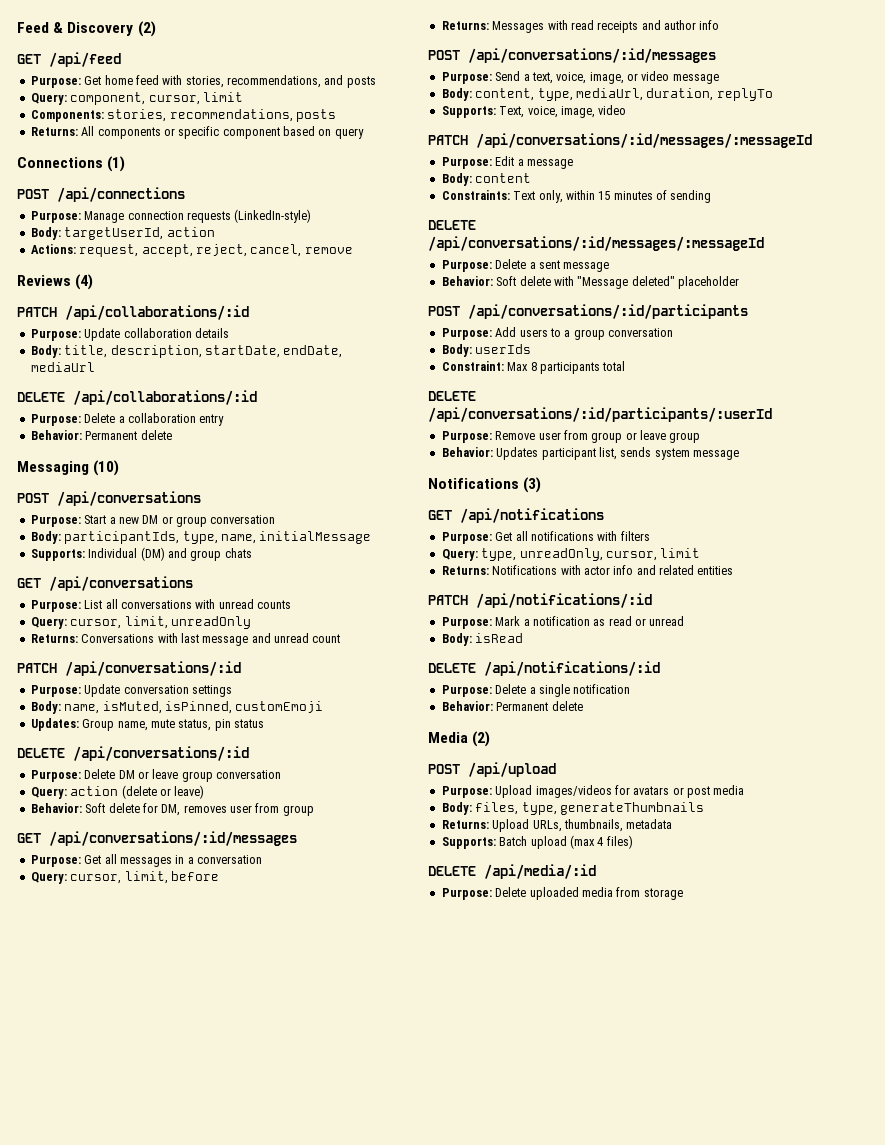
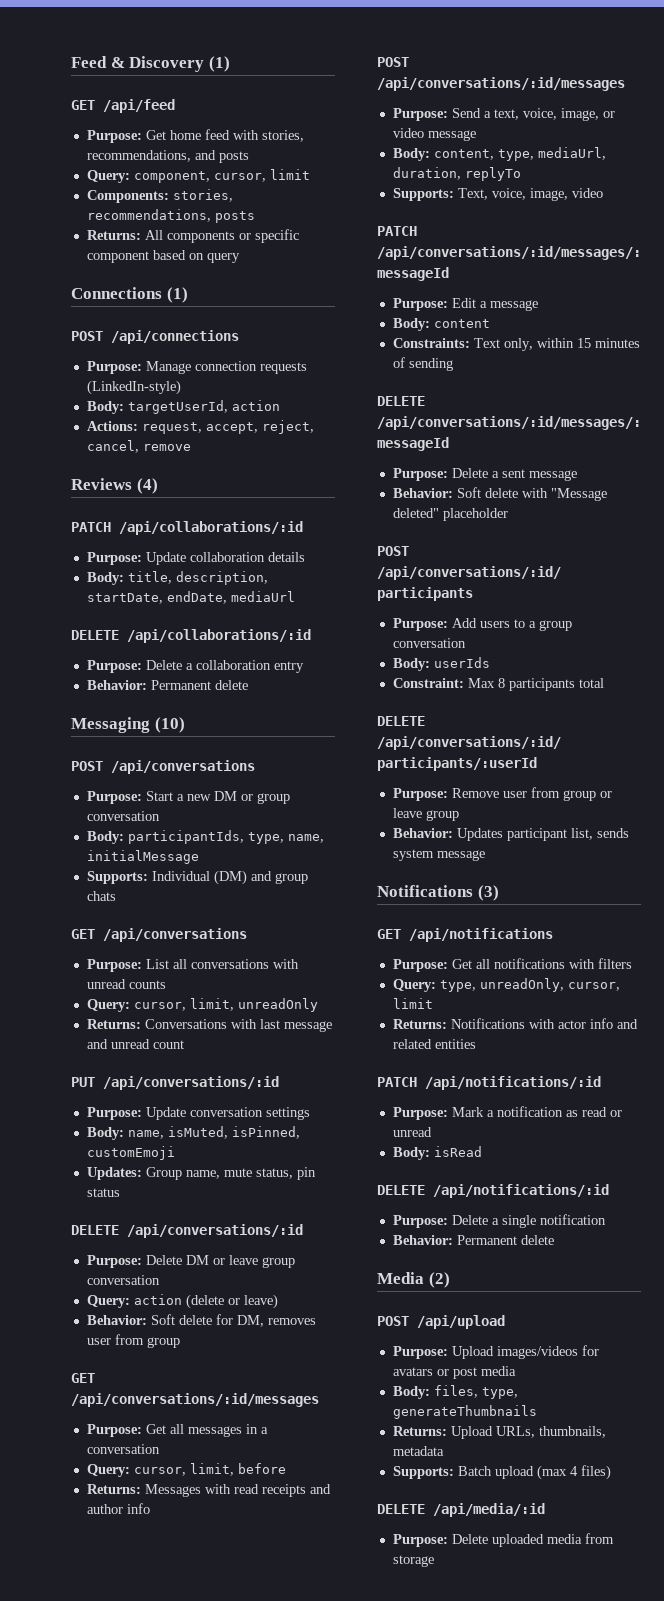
- Feed & Discovery (2)
+ Feed & Discovery (1)
- PATCH /api/conversations/:id
+ PUT /api/conversations/:id

